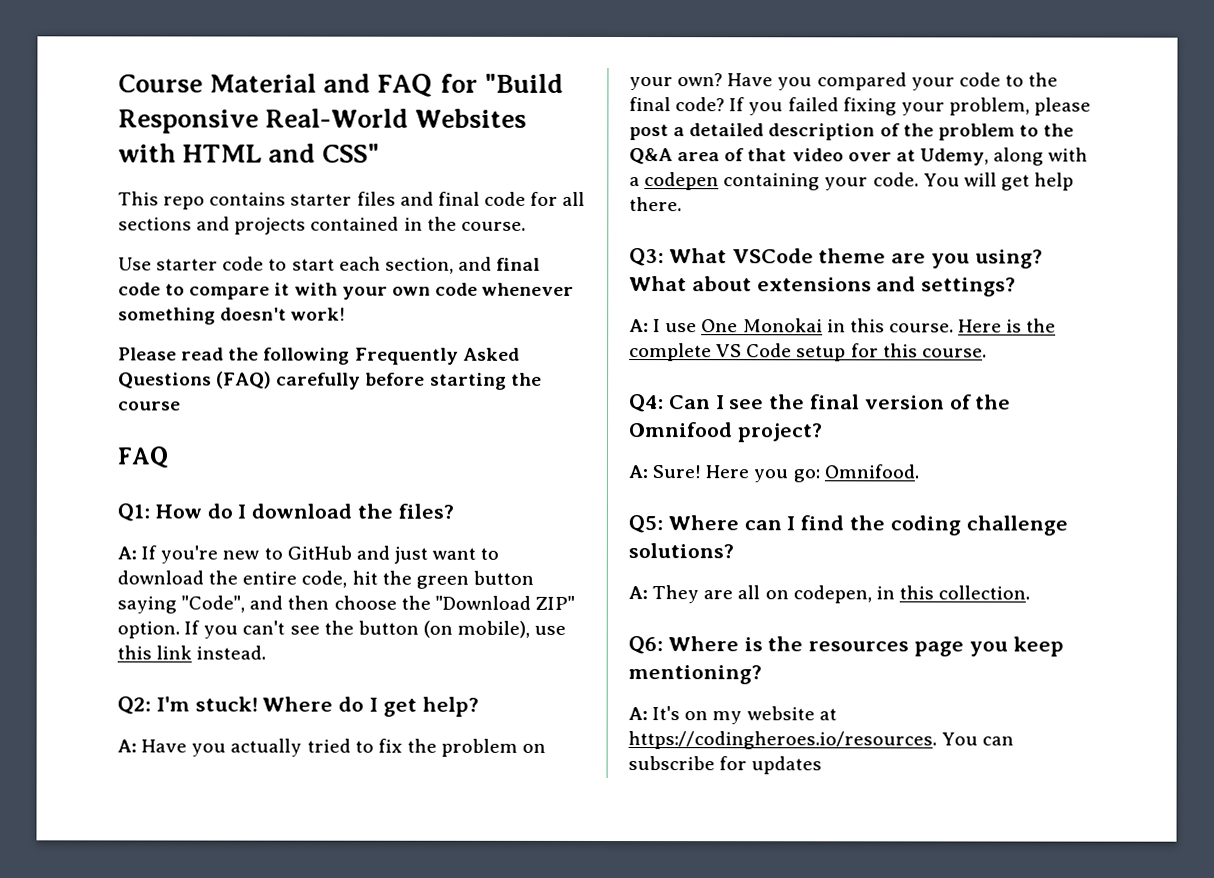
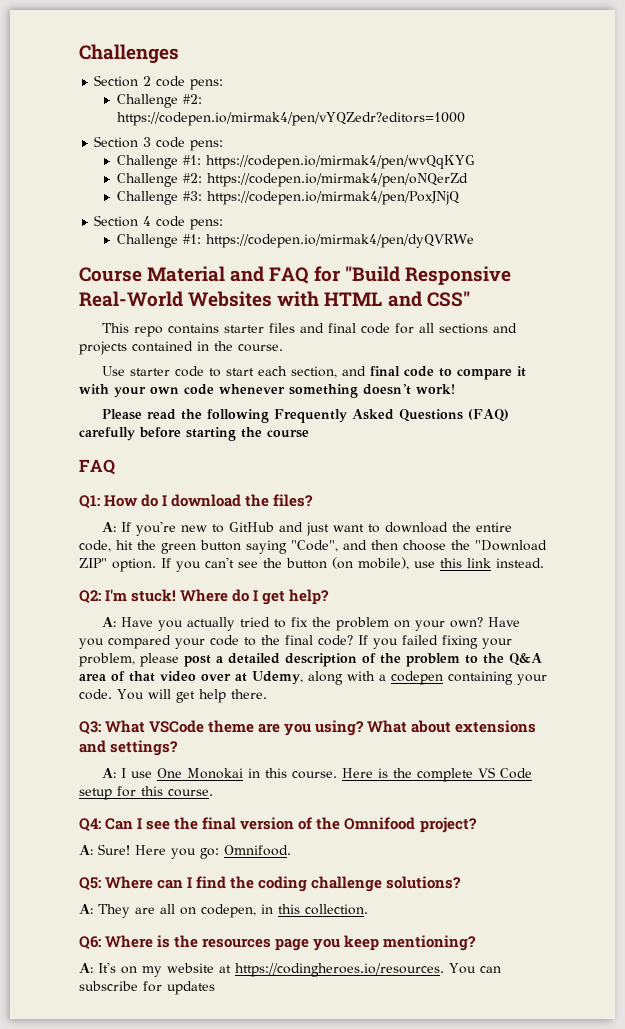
+ Challenges
+ Section 2 code pens:
+ Challenge #2: https://codepen.io/mirmak4/pen/vYQZedr?editors=1000
+ Section 3 code pens:
+ Challenge #1: https://codepen.io/mirmak4/pen/wvQqKYG
+ Challenge #2: https://codepen.io/mirmak4/pen/oNQerZd
+ Challenge #3: https://codepen.io/mirmak4/pen/PoxJNjQ
+ Section 4 code pens:
+ Challenge #1: https://codepen.io/mirmak4/pen/dyQVRWe

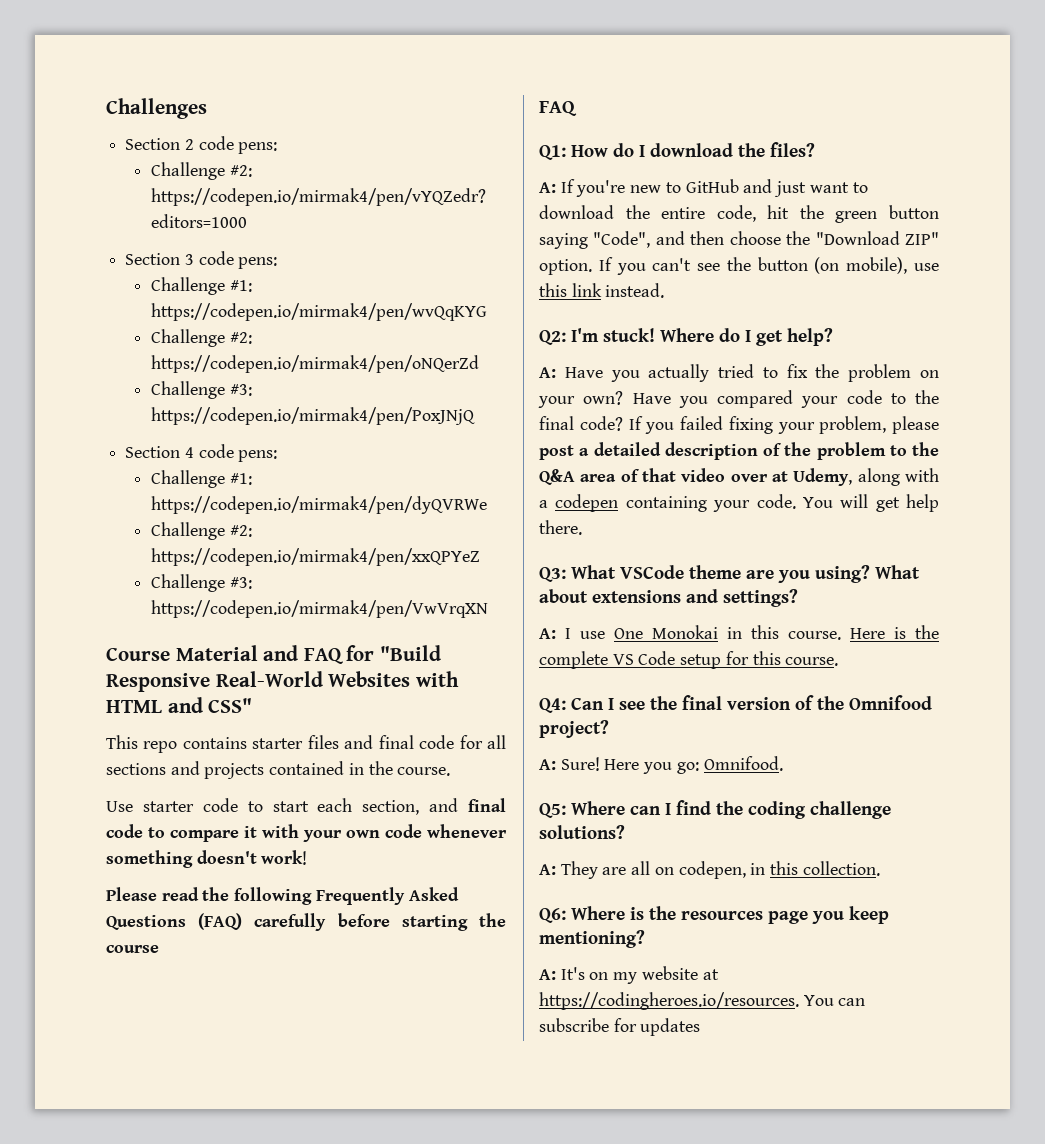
+ Challenge #2: https://codepen.io/mirmak4/pen/xxQPYeZ
+ Challenge #3: https://codepen.io/mirmak4/pen/VwVrqXN

